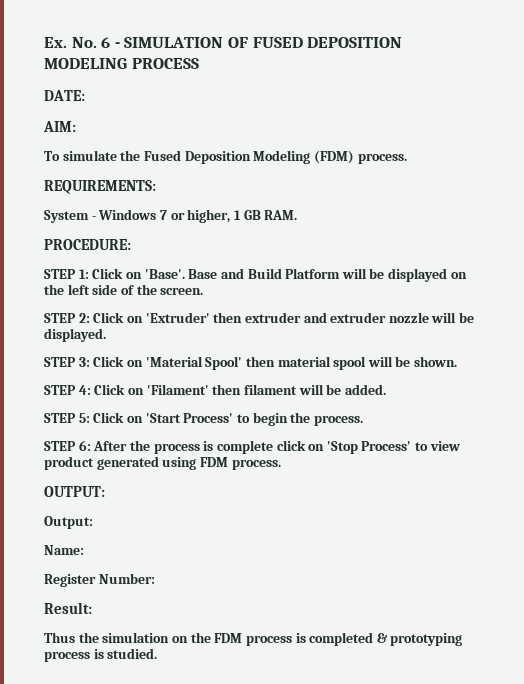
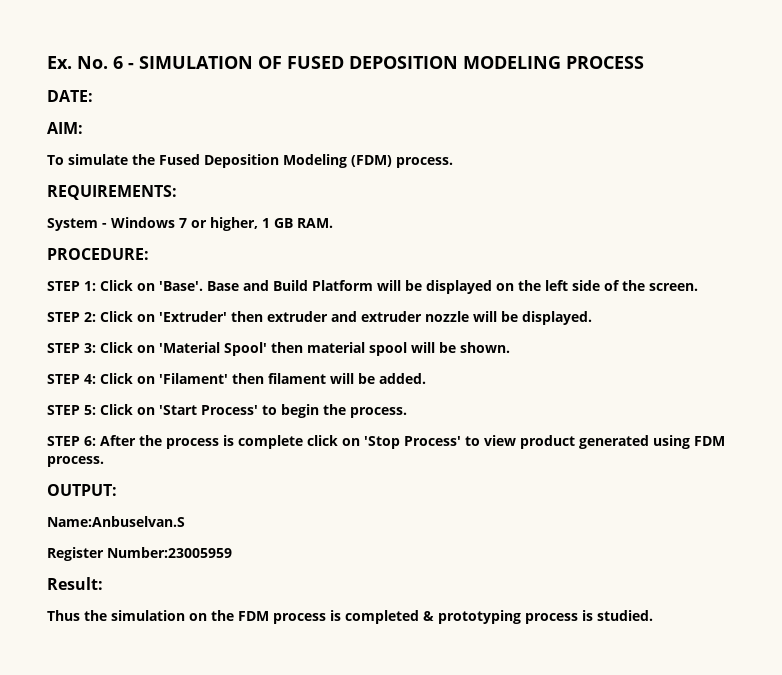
- Output:
- Name:
+ Name:Anbuselvan.S
- Register Number:
+ Register Number:23005959

